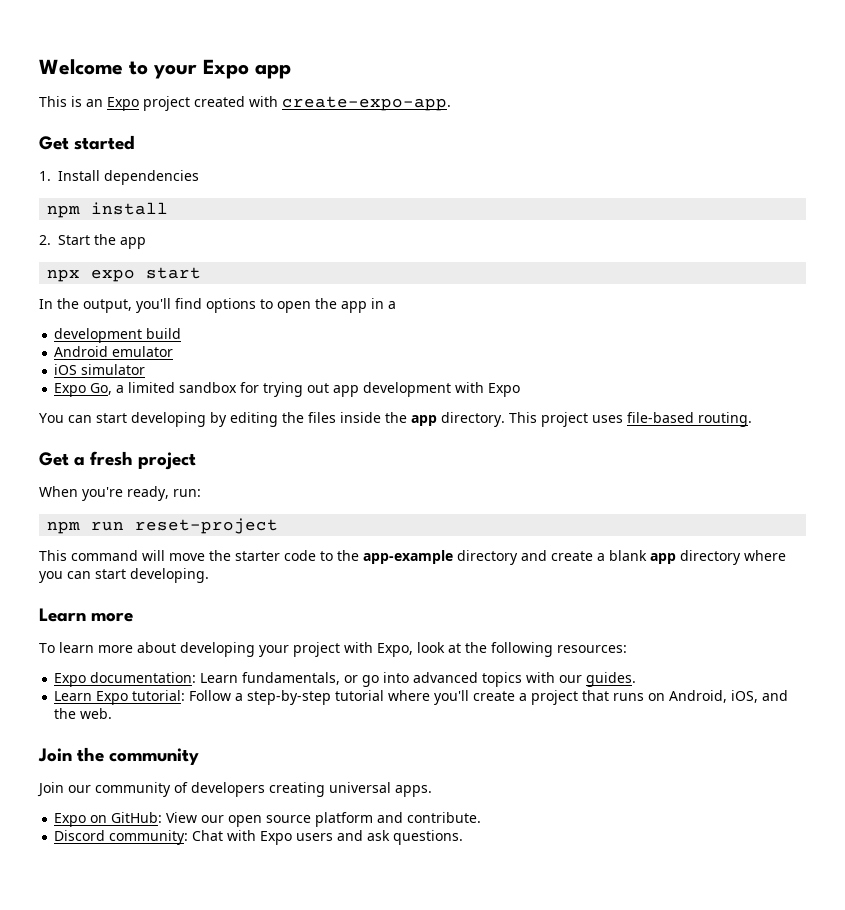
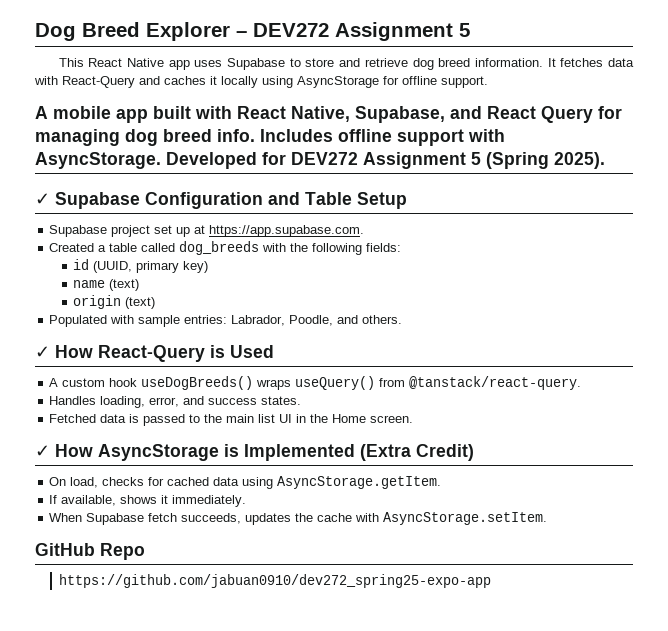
- Welcome to your Expo app
- This is an Expo project created with create-expo-app.
- Get started
- 1. Install dependencies
- npm install
- 2. Start the app
- npx expo start
- In the output, you'll find options to open the app in a
- development build
- Android emulator
- iOS simulator
- Expo Go, a limited sandbox for trying out app development with Expo
- You can start developing by editing the files inside the app directory. This project uses file-based routing.
- Get a fresh project
- When you're ready, run:
- npm run reset-project
- This command will move the starter code to the app-example directory and create a blank app directory where you can start developing.
- Learn more
- To learn more about developing your project with Expo, look at the following resources:
- Expo documentation: Learn fundamentals, or go into advanced topics with our guides.
- Learn Expo tutorial: Follow a step-by-step tutorial where you'll create a project that runs on Android, iOS, and the web.
- Join the community
- Join our community of developers creating universal apps.
- Expo on GitHub: View our open source platform and contribute.
- Discord community: Chat with Expo users and ask questions.
+ Dog Breed Explorer – DEV272 Assignment 5
+ This React Native app uses Supabase to store and retrieve dog breed information. It fetches data with React-Query and caches it locally using AsyncStorage for offline support.
+ A mobile app built with React Native, Supabase, and React Query for managing dog breed info. Includes offline support with AsyncStorage. Developed for DEV272 Assignment 5 (Spring 2025).
+ ✓ Supabase Configuration and Table Setup
+ Supabase project set up at https://app.supabase.com.
+ Created a table called dog_breeds with the following fields:
+ id (UUID, primary key)
+ name (text)
+ origin (text)
+ Populated with sample entries: Labrador, Poodle, and others.
+ ✓ How React-Query is Used
+ A custom hook useDogBreeds() wraps useQuery() from @tanstack/react-query.
+ Handles loading, error, and success states.
+ Fetched data is passed to the main list UI in the Home screen.
+ ✓ How AsyncStorage is Implemented (Extra Credit)
+ On load, checks for cached data using AsyncStorage.getItem.
+ If available, shows it immediately.
+ When Supabase fetch succeeds, updates the cache with AsyncStorage.setItem.
+ GitHub Repo
+ https://github.com/jabuan0910/dev272_spring25-expo-app

